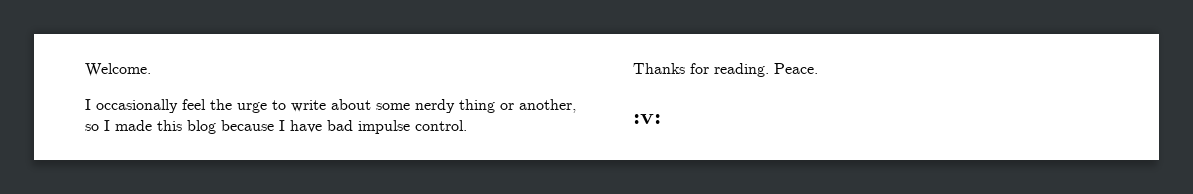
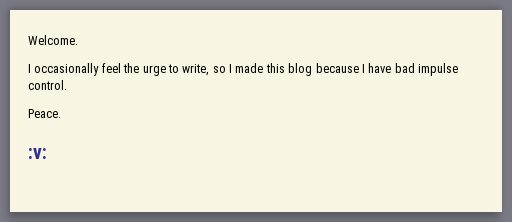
- I occasionally feel the urge to write about some nerdy thing or another, so I made this blog because I have bad impulse control.
+ I occasionally feel the urge to write, so I made this blog because I have bad impulse control.
- Thanks for reading.

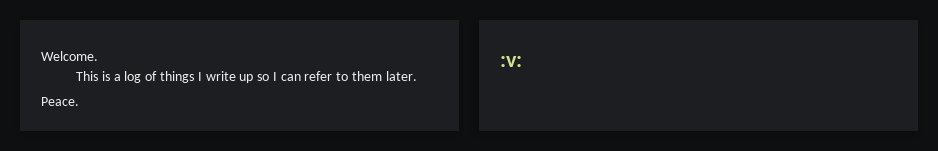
- I occasionally feel the urge to write, so I made this blog because I have bad impulse control.
+ This is a log of things I write up so I can refer to them later.

